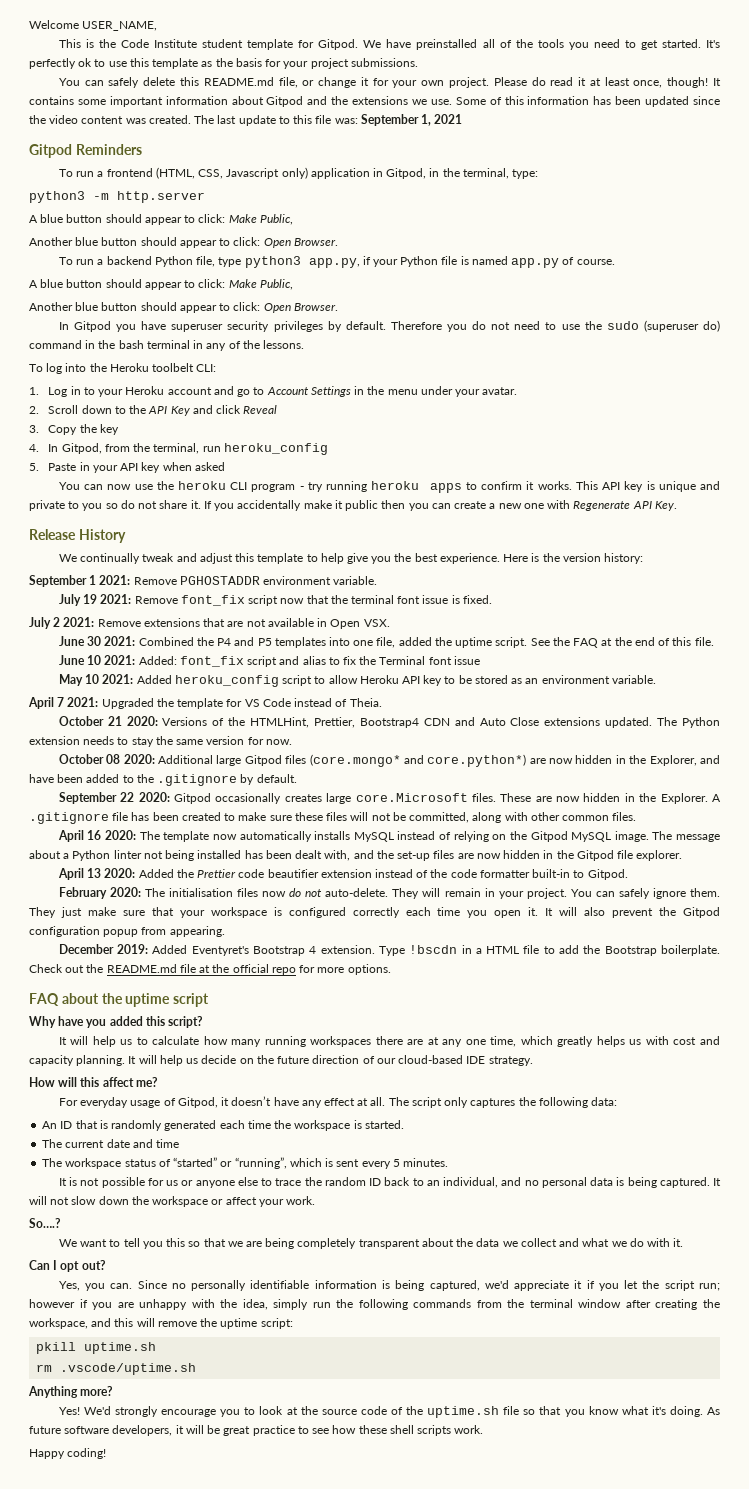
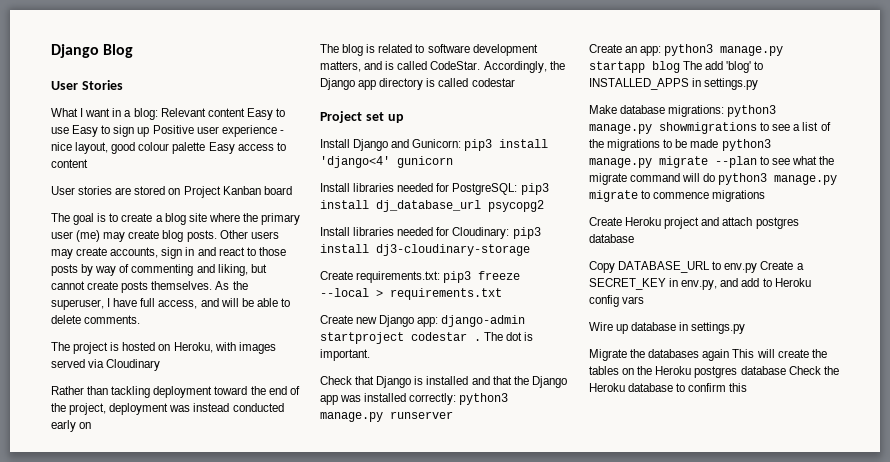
- Welcome USER_NAME,
- This is the Code Institute student template for Gitpod. We have preinstalled all of the tools you need to get started. It's perfectly ok to use this template as the basis for your project submissions.
- You can safely delete this README.md file, or change it for your own project. Please do read it at least once, though! It contains some important information about Gitpod and the extensions we use. Some of this information has been updated since the video content was created. The last update to this file was: September 1, 2021
- Gitpod Reminders
- To run a frontend (HTML, CSS, Javascript only) application in Gitpod, in the terminal, type:
- python3 -m http.server
- A blue button should appear to click: Make Public,
- Another blue button should appear to click: Open Browser.
- To run a backend Python file, type python3 app.py, if your Python file is named app.py of course.
- A blue button should appear to click: Make Public,
- Another blue button should appear to click: Open Browser.
- In Gitpod you have superuser security privileges by default. Therefore you do not need to use the sudo (superuser do) command in the bash terminal in any of the lessons.
- To log into the Heroku toolbelt CLI:
- 1. Log in to your Heroku account and go to Account Settings in the menu under your avatar.
- 2. Scroll down to the API Key and click Reveal
- 3. Copy the key
- 4. In Gitpod, from the terminal, run heroku_config
- 5. Paste in your API key when asked
- You can now use the heroku CLI program - try running heroku apps to confirm it works. This API key is unique and private to you so do not share it. If you accidentally make it public then you can create a new one with Regenerate API Key.
- Release History
- We continually tweak and adjust this template to help give you the best experience. Here is the version history:
- September 1 2021: Remove PGHOSTADDR environment variable.
- July 19 2021: Remove font_fix script now that the terminal font issue is fixed.
- July 2 2021: Remove extensions that are not available in Open VSX.
- June 30 2021: Combined the P4 and P5 templates into one file, added the uptime script. See the FAQ at the end of this file.
- June 10 2021: Added: font_fix script and alias to fix the Terminal font issue
- May 10 2021: Added heroku_config script to allow Heroku API key to be stored as an environment variable.
- April 7 2021: Upgraded the template for VS Code instead of Theia.
- October 21 2020: Versions of the HTMLHint, Prettier, Bootstrap4 CDN and Auto Close extensions updated. The Python extension needs to stay the same version for now.
- October 08 2020: Additional large Gitpod files (core.mongo* and core.python*) are now hidden in the Explorer, and have been added to the .gitignore by default.
- September 22 2020: Gitpod occasionally creates large core.Microsoft files. These are now hidden in the Explorer. A .gitignore file has been created to make sure these files will not be committed, along with other common files.
- April 16 2020: The template now automatically installs MySQL instead of relying on the Gitpod MySQL image. The message about a Python linter not being installed has been dealt with, and the set-up files are now hidden in the Gitpod file explorer.
- April 13 2020: Added the Prettier code beautifier extension instead of the code formatter built-in to Gitpod.
- February 2020: The initialisation files now do not auto-delete. They will remain in your project. You can safely ignore them. They just make sure that your workspace is configured correctly each time you open it. It will also prevent the Gitpod configuration popup from appearing.
- December 2019: Added Eventyret's Bootstrap 4 extension. Type !bscdn in a HTML file to add the Bootstrap boilerplate. Check out the README.md file at the official repo for more options.
- FAQ about the uptime script
- Why have you added this script?
- It will help us to calculate how many running workspaces there are at any one time, which greatly helps us with cost and capacity planning. It will help us decide on the future direction of our cloud-based IDE strategy.
- How will this affect me?
- For everyday usage of Gitpod, it doesn’t have any effect at all. The script only captures the following data:
- An ID that is randomly generated each time the workspace is started.
- The current date and time
- The workspace status of “started” or “running”, which is sent every 5 minutes.
- It is not possible for us or anyone else to trace the random ID back to an individual, and no personal data is being captured. It will not slow down the workspace or affect your work.
- So….?
- We want to tell you this so that we are being completely transparent about the data we collect and what we do with it.
- Can I opt out?
- Yes, you can. Since no personally identifiable information is being captured, we'd appreciate it if you let the script run; however if you are unhappy with the idea, simply run the following commands from the terminal window after creating the workspace, and this will remove the uptime script:
- pkill uptime.sh
- rm .vscode/uptime.sh
- Anything more?
- Yes! We'd strongly encourage you to look at the source code of the uptime.sh file so that you know what it's doing. As future software developers, it will be great practice to see how these shell scripts work.
- Happy coding!
+ Django Blog
+ User Stories
+ What I want in a blog: Relevant content Easy to use Easy to sign up Positive user experience - nice layout, good colour palette Easy access to content
+ User stories are stored on Project Kanban board
+ The goal is to create a blog site where the primary user (me) may create blog posts. Other users may create accounts, sign in and react to those posts by way of commenting and liking, but cannot create posts themselves. As the superuser, I have full access, and will be able to delete comments.
+ The project is hosted on Heroku, with images served via Cloudinary
+ Rather than tackling deployment toward the end of the project, deployment was instead conducted early on
+ The blog is related to software development matters, and is called CodeStar. Accordingly, the Django app directory is called codestar
+ Project set up
+ Install Django and Gunicorn: pip3 install 'django<4' gunicorn
+ Install libraries needed for PostgreSQL: pip3 install dj_database_url psycopg2
+ Install libraries needed for Cloudinary: pip3 install dj3-cloudinary-storage
+ Create requirements.txt: pip3 freeze --local > requirements.txt
+ Create new Django app: django-admin startproject codestar . The dot is important.
+ Check that Django is installed and that the Django app was installed correctly: python3 manage.py runserver
+ Create an app: python3 manage.py startapp blog The add 'blog' to INSTALLED_APPS in settings.py
+ Make database migrations: python3 manage.py showmigrations to see a list of the migrations to be made python3 manage.py migrate --plan to see what the migrate command will do python3 manage.py migrate to commence migrations
+ Create Heroku project and attach postgres database
+ Copy DATABASE_URL to env.py Create a SECRET_KEY in env.py, and add to Heroku config vars
+ Wire up database in settings.py
+ Migrate the databases again This will create the tables on the Heroku postgres database Check the Heroku database to confirm this

